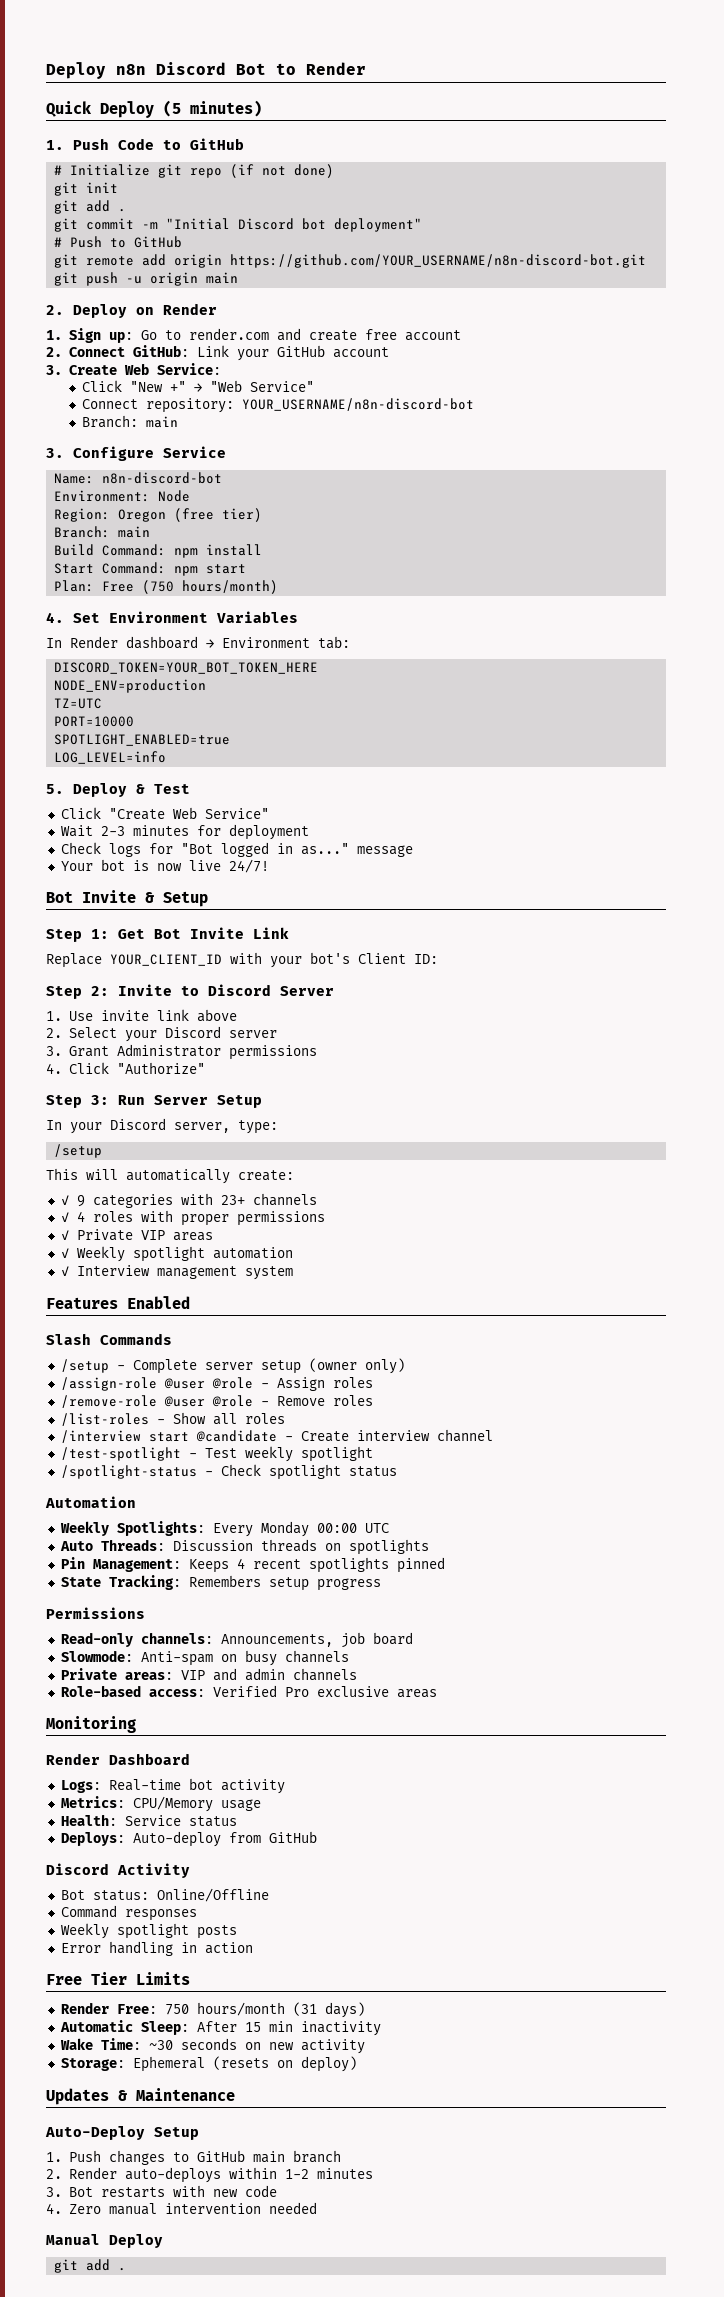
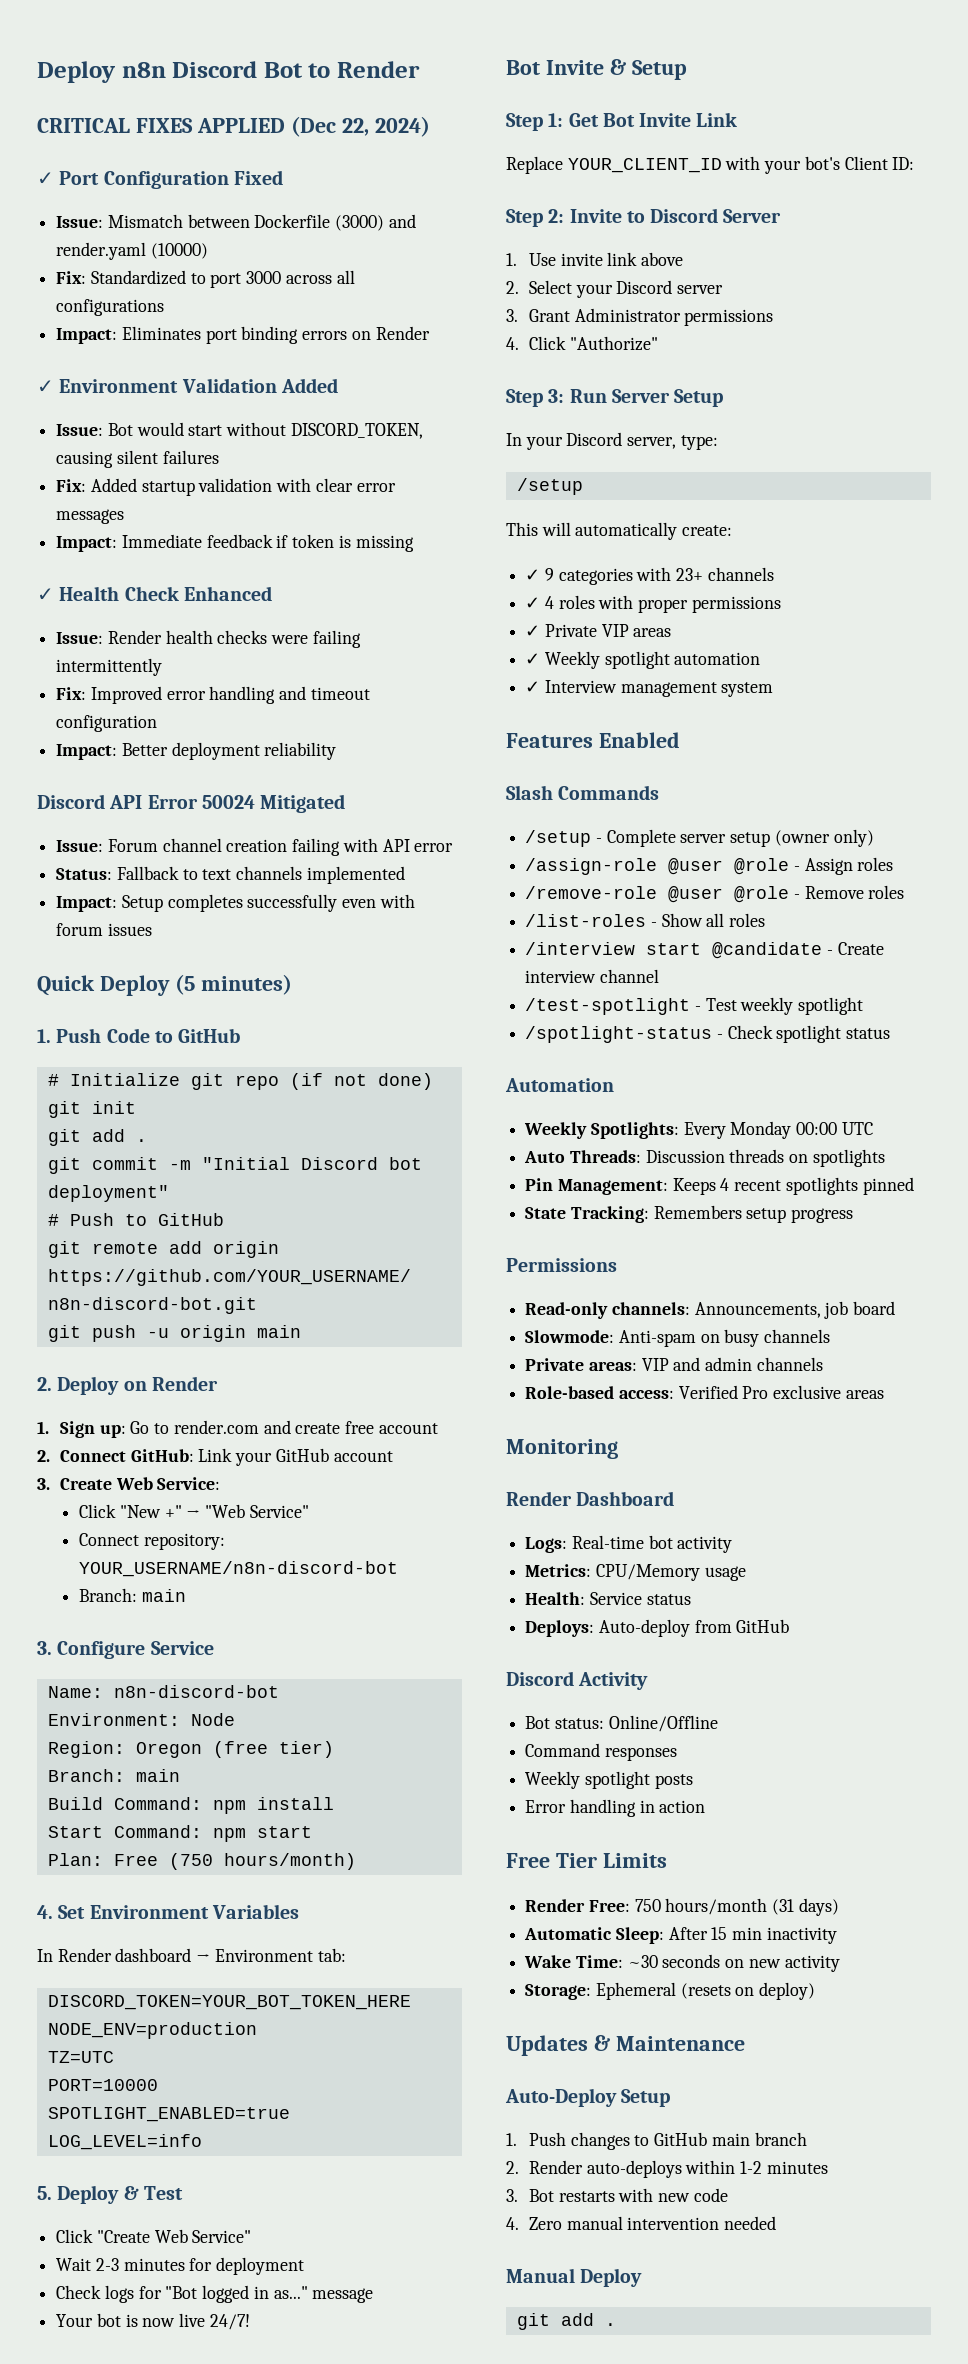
+ CRITICAL FIXES APPLIED (Dec 22, 2024)
+ ✓ Port Configuration Fixed
+ Issue: Mismatch between Dockerfile (3000) and render.yaml (10000)
+ Fix: Standardized to port 3000 across all configurations
+ Impact: Eliminates port binding errors on Render
+ ✓ Environment Validation Added
+ Issue: Bot would start without DISCORD_TOKEN, causing silent failures
+ Fix: Added startup validation with clear error messages
+ Impact: Immediate feedback if token is missing
+ ✓ Health Check Enhanced
+ Issue: Render health checks were failing intermittently
+ Fix: Improved error handling and timeout configuration
+ Impact: Better deployment reliability
+ Discord API Error 50024 Mitigated
+ Issue: Forum channel creation failing with API error
+ Status: Fallback to text channels implemented
+ Impact: Setup completes successfully even with forum issues

